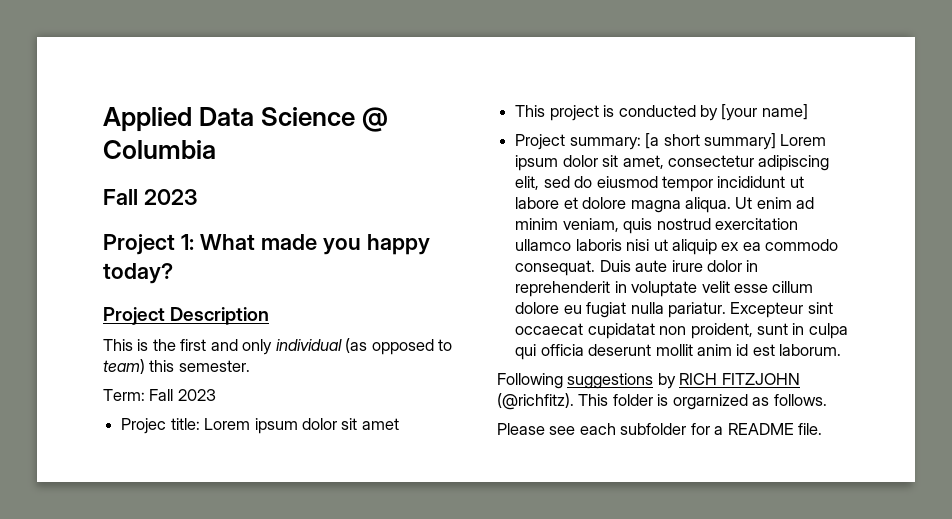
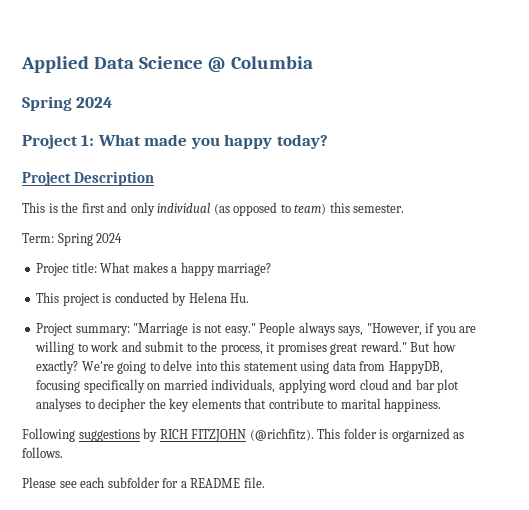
  Applied Data Science @ Columbia
- Fall 2023
+ Spring 2024
- Term: Fall 2023
+ Term: Spring 2024
- Projec title: Lorem ipsum dolor sit amet
+ Projec title: What makes a happy marriage?
- This project is conducted by [your name]
+ This project is conducted by Helena Hu.
- Project summary: [a short summary] Lorem ipsum dolor sit amet, consectetur adipiscing elit, sed do eiusmod tempor incididunt ut labore et dolore magna aliqua. Ut enim ad minim veniam, quis nostrud exercitation ullamco laboris nisi ut aliquip ex ea commodo consequat. Duis aute irure dolor in reprehenderit in voluptate velit esse cillum dolore eu fugiat nulla pariatur. Excepteur sint occaecat cupidatat non proident, sunt in culpa qui officia deserunt mollit anim id est laborum.
+ Project summary: "Marriage is not easy." People always says, "However, if you are willing to work and submit to the process, it promises great reward." But how exactly? We're going to delve into this statement using data from HappyDB, focusing specifically on married individuals, applying word cloud and bar plot analyses to decipher the key elements that contribute to marital happiness.

